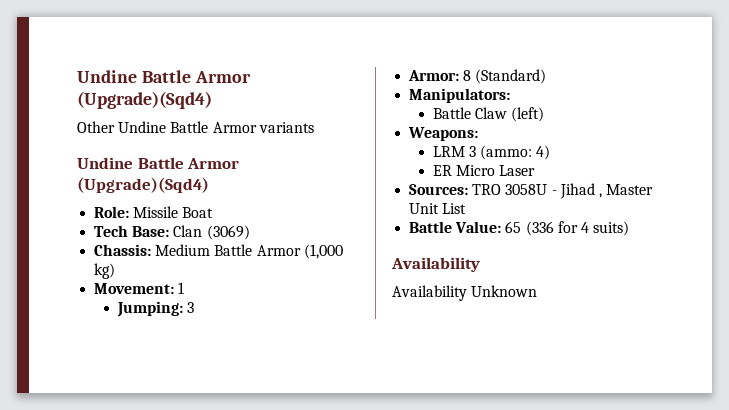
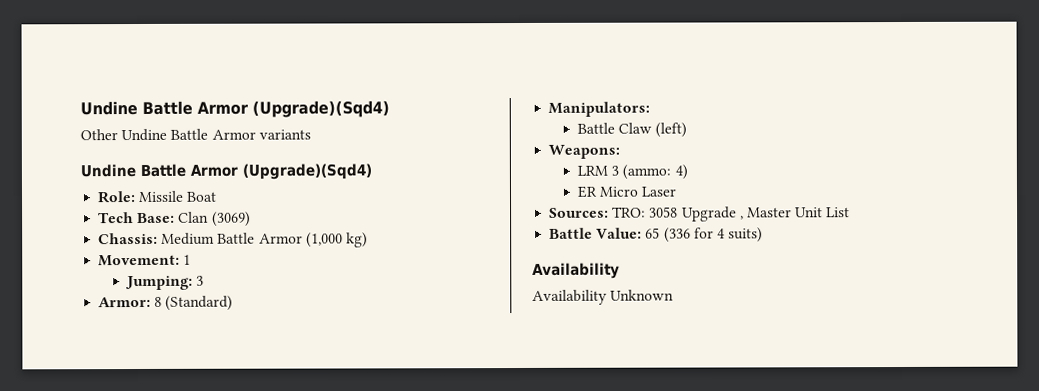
- Sources: TRO 3058U - Jihad , Master Unit List
+ Sources: TRO: 3058 Upgrade , Master Unit List

